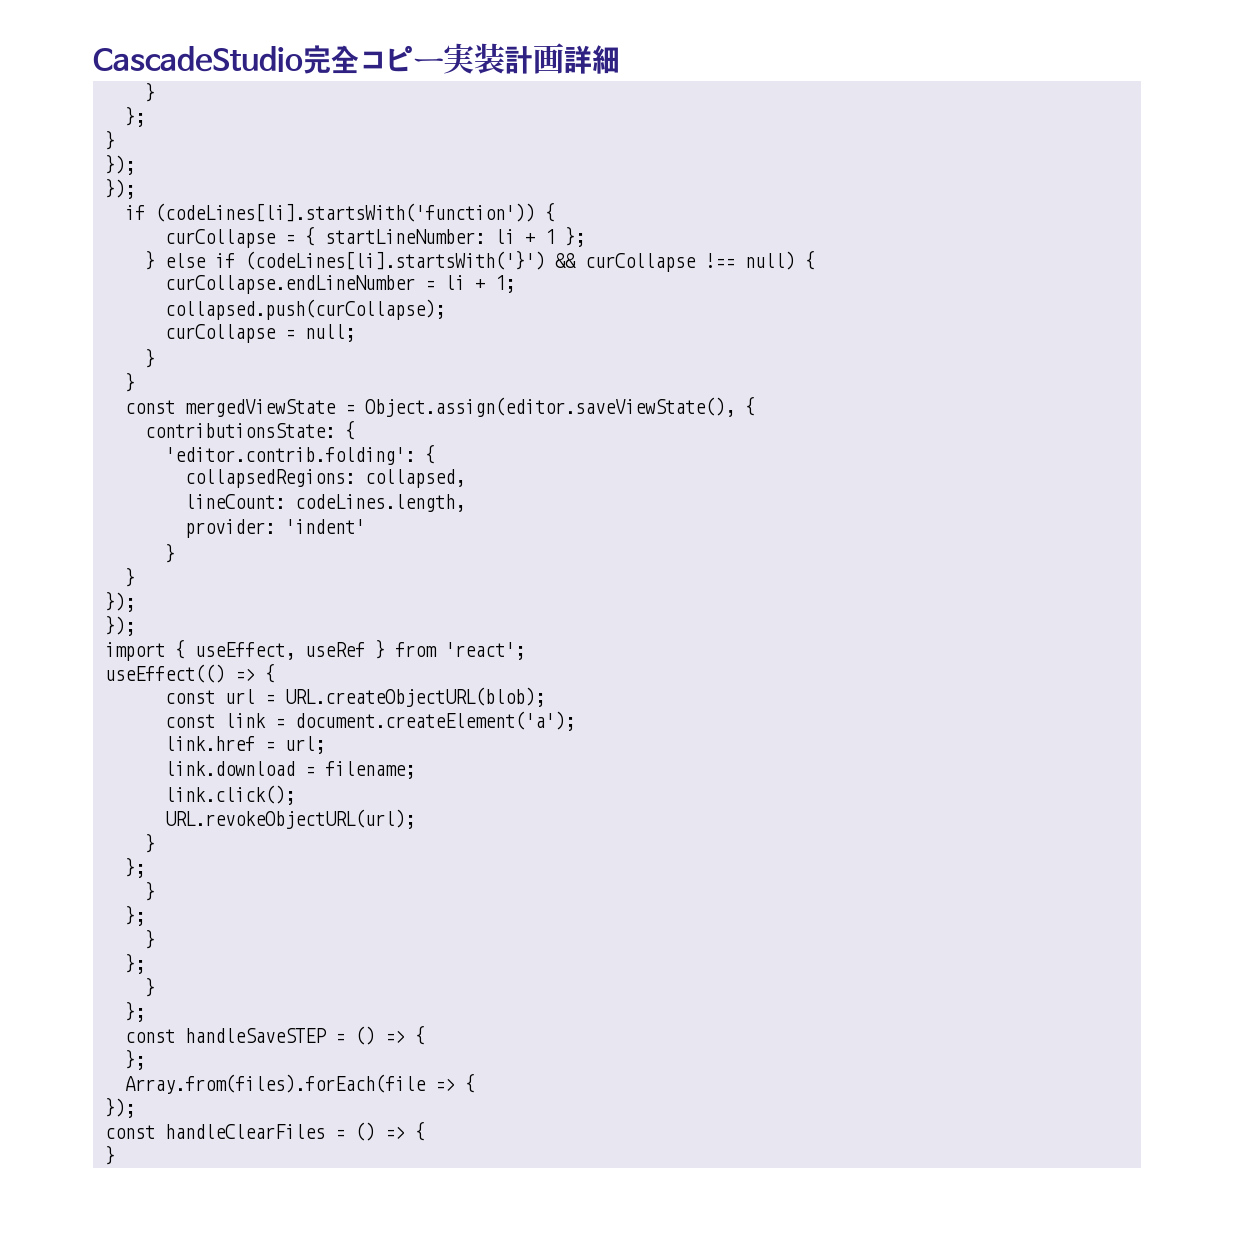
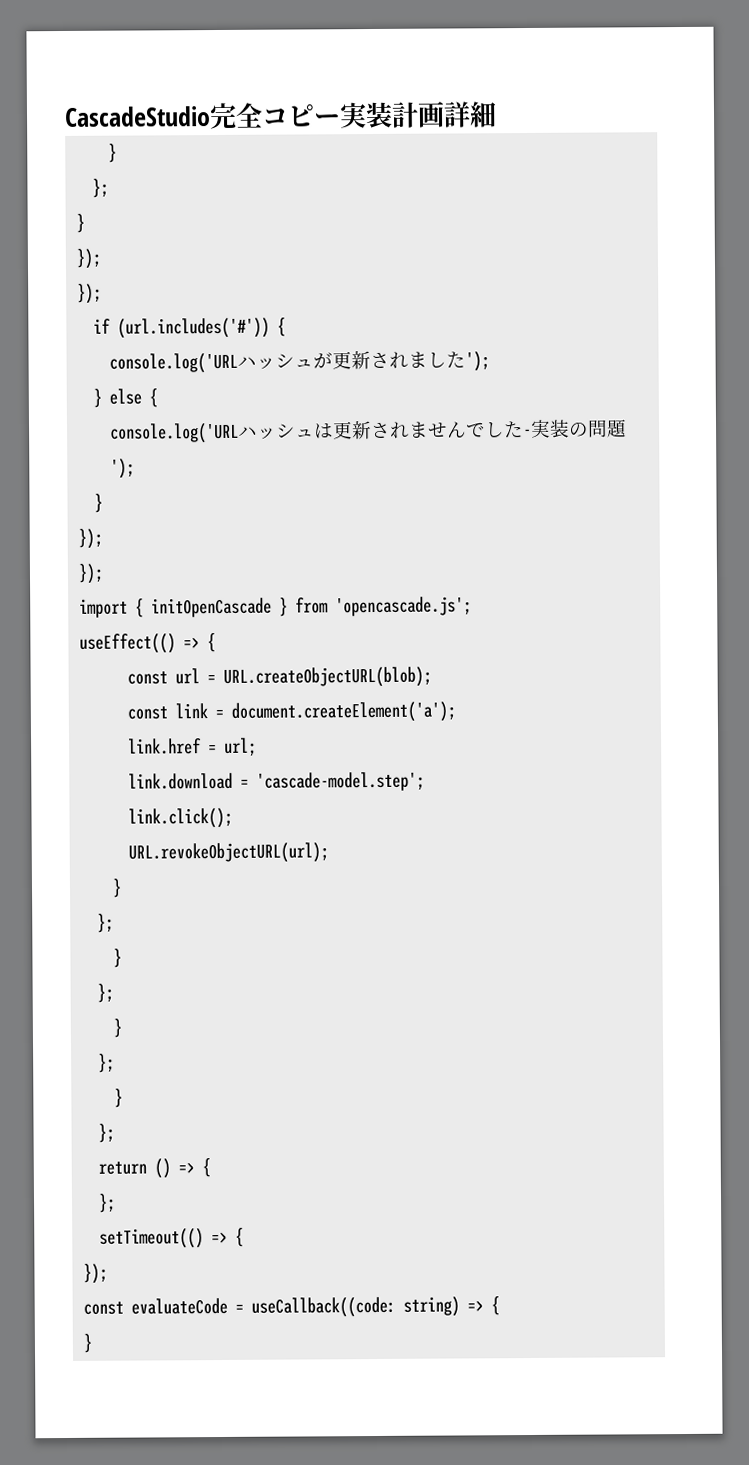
- if (codeLines[li].startsWith('function')) {
- curCollapse = { startLineNumber: li + 1 };
- } else if (codeLines[li].startsWith('}') && curCollapse !== null) {
- curCollapse.endLineNumber = li + 1;
- collapsed.push(curCollapse);
- curCollapse = null;
- }
- }
- const mergedViewState = Object.assign(editor.saveViewState(), {
- contributionsState: {
- 'editor.contrib.folding': {
- collapsedRegions: collapsed,
- lineCount: codeLines.length,
- provider: 'indent'
- }
+ if (url.includes('#')) {
+ console.log('URLハッシュが更新されました');
+ } else {
+ console.log('URLハッシュは更新されませんでした-実装の問題');
- import { useEffect, useRef } from 'react';
+ import { initOpenCascade } from 'opencascade.js';
- link.download = filename;
+ link.download = 'cascade-model.step';
- const handleSaveSTEP = () => {
+ return () => {
- Array.from(files).forEach(file => {
+ setTimeout(() => {
- const handleClearFiles = () => {
+ const evaluateCode = useCallback((code: string) => {

